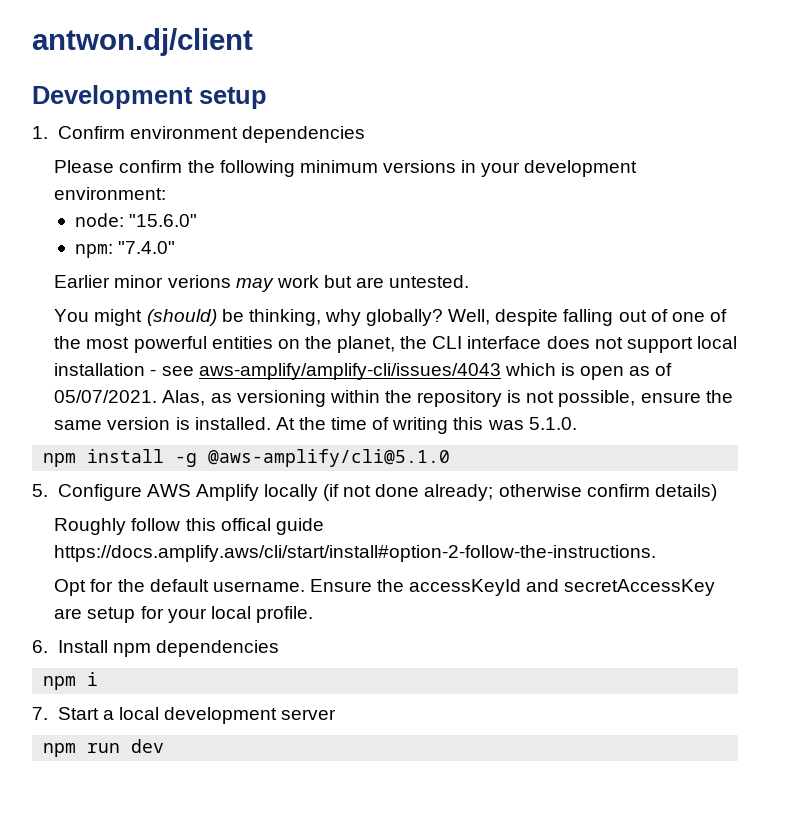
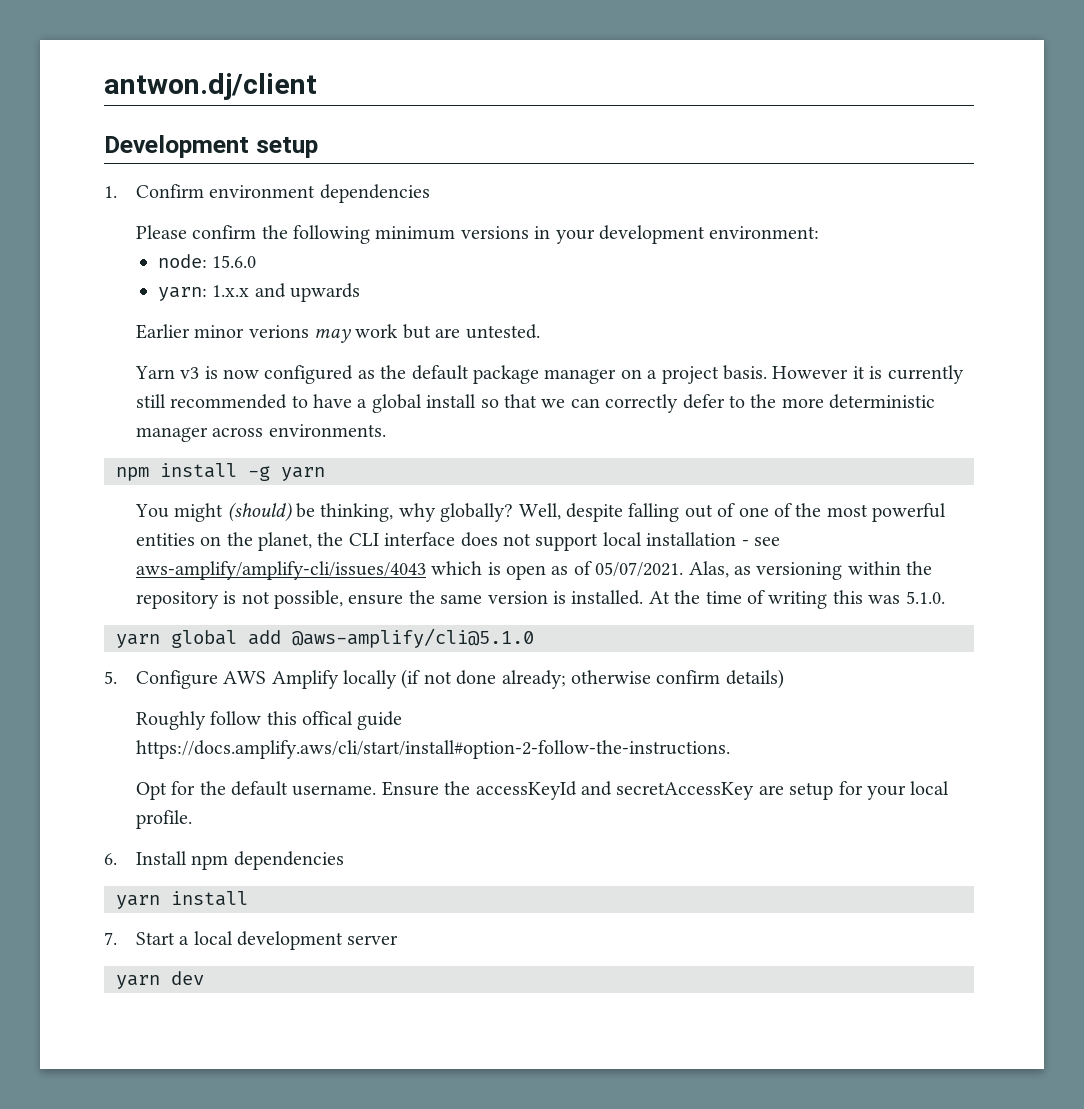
- node: "15.6.0"
- npm: "7.4.0"
+ node: 15.6.0
+ yarn: 1.x.x and upwards
+ Yarn v3 is now configured as the default package manager on a project basis. However it is currently still recommended to have a global install so that we can correctly defer to the more deterministic manager across environments.
+ npm install -g yarn
- npm install -g @aws-amplify/cli@5.1.0
+ yarn global add @aws-amplify/cli@5.1.0
- npm i
+ yarn install
- npm run dev
+ yarn dev

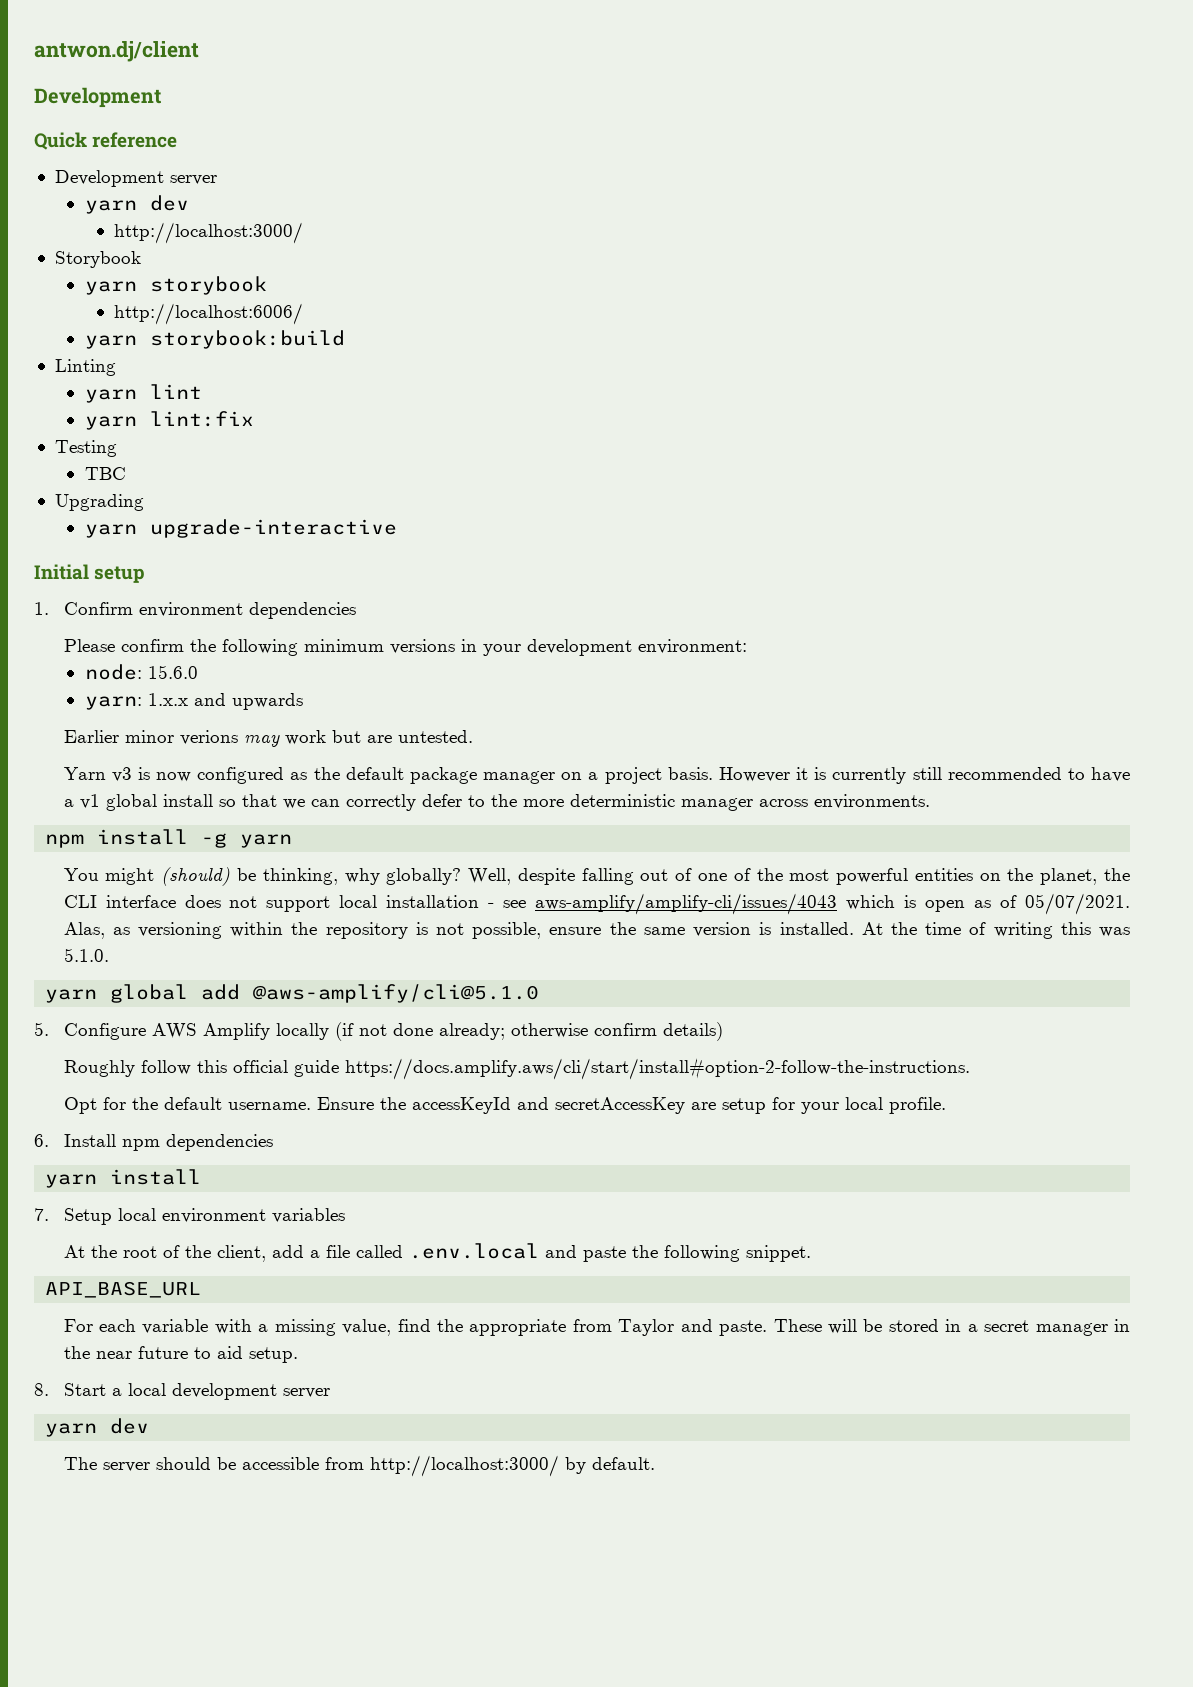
  antwon.dj/client
- Development setup
+ Development
+ Quick reference
+ Development server
+ yarn dev
+ http://localhost:3000/
+ Storybook
+ yarn storybook
+ http://localhost:6006/
+ yarn storybook:build
+ Linting
+ yarn lint
+ yarn lint:fix
+ Testing
+ TBC
+ Upgrading
+ yarn upgrade-interactive
+ Initial setup
- However it is currently still recommended to have a global install so that we can correctly defer to the more deterministic manager across environments.
+ However it is currently still recommended to have a v1 global install so that we can correctly defer to the more deterministic manager across environments.
- Roughly follow this offical guide https://docs.amplify.aws/cli/start/install#option-2-follow-the-instructions.
+ Roughly follow this official guide https://docs.amplify.aws/cli/start/install#option-2-follow-the-instructions.
- 7. Start a local development server
+ 7. Setup local environment variables
+ At the root of the client, add a file called .env.local and paste the following snippet.
+ API_BASE_URL
+ For each variable with a missing value, find the appropriate from Taylor and paste. These will be stored in a secret manager in the near future to aid setup.
+ 8. Start a local development server
+ The server should be accessible from http://localhost:3000/ by default.

